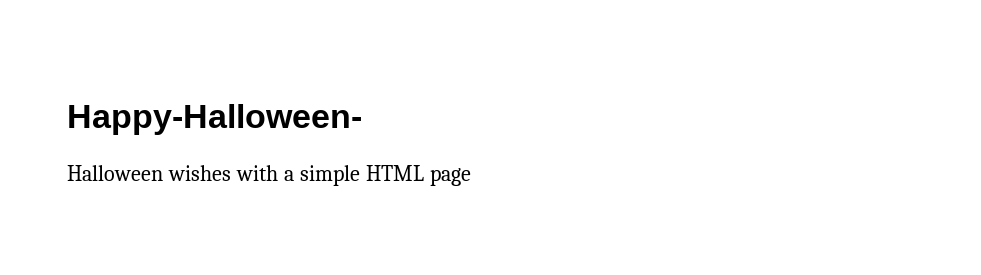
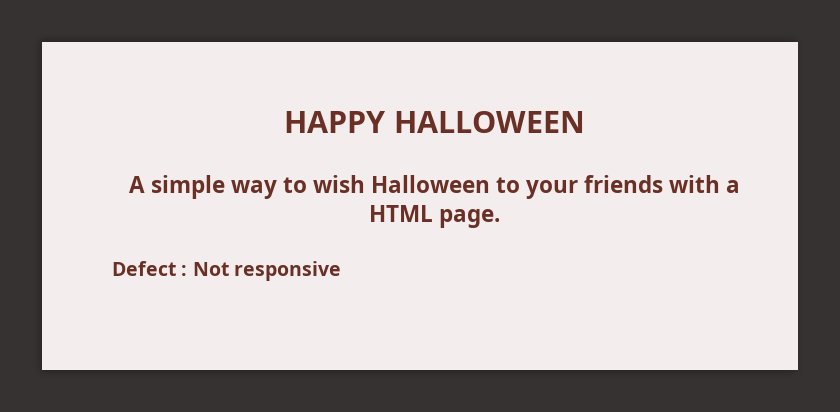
- Happy-Halloween-
- Halloween wishes with a simple HTML page
+ HAPPY HALLOWEEN
+ A simple way to wish Halloween to your friends with a HTML page.
+ Defect : Not responsive

